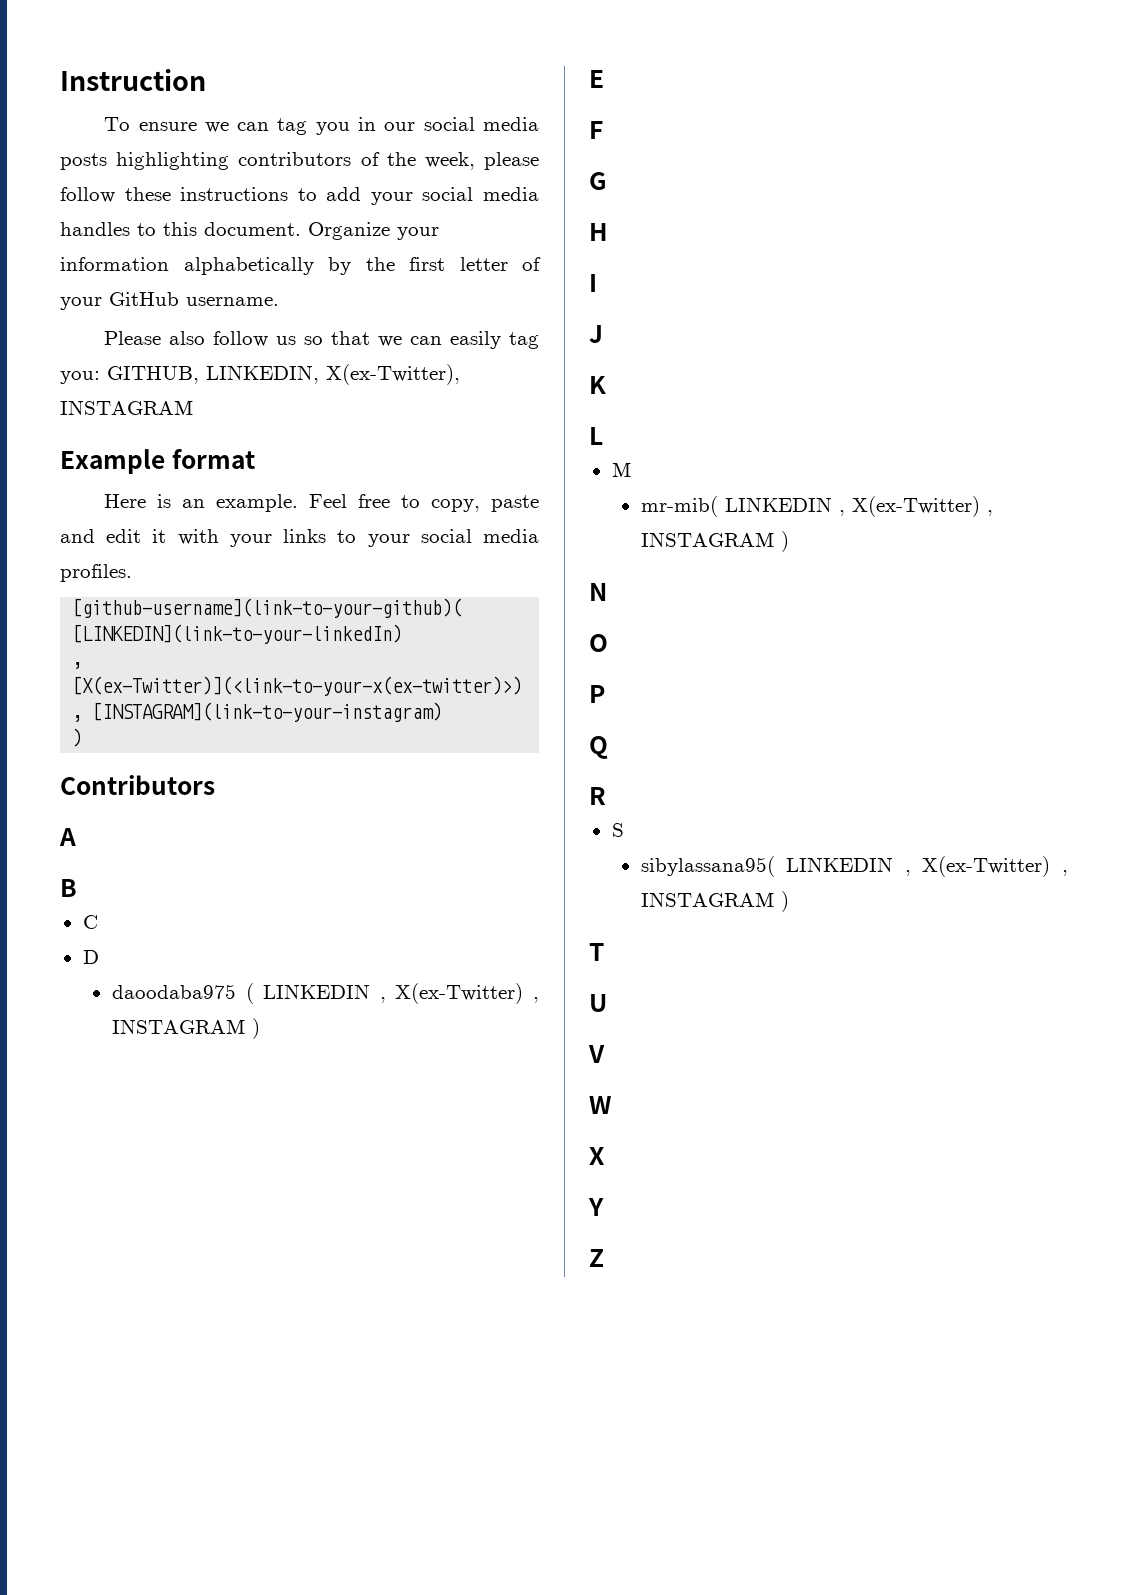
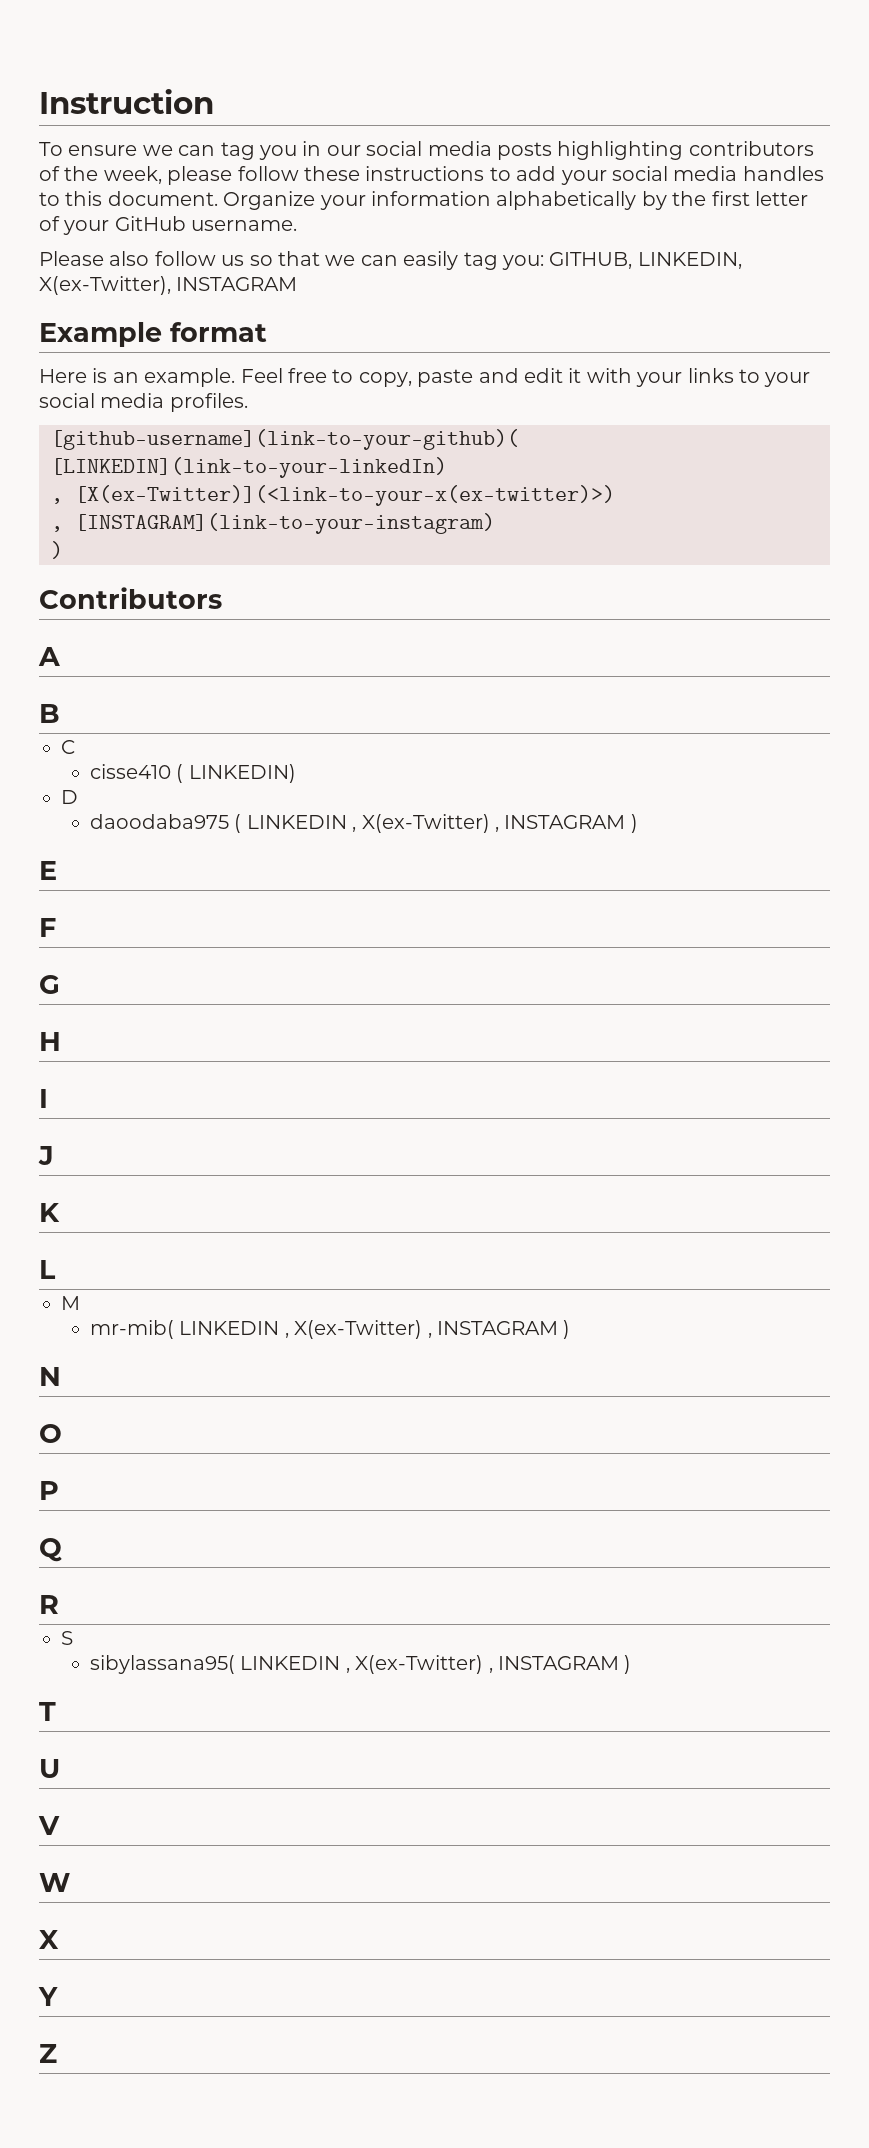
+ cisse410 ( LINKEDIN)

